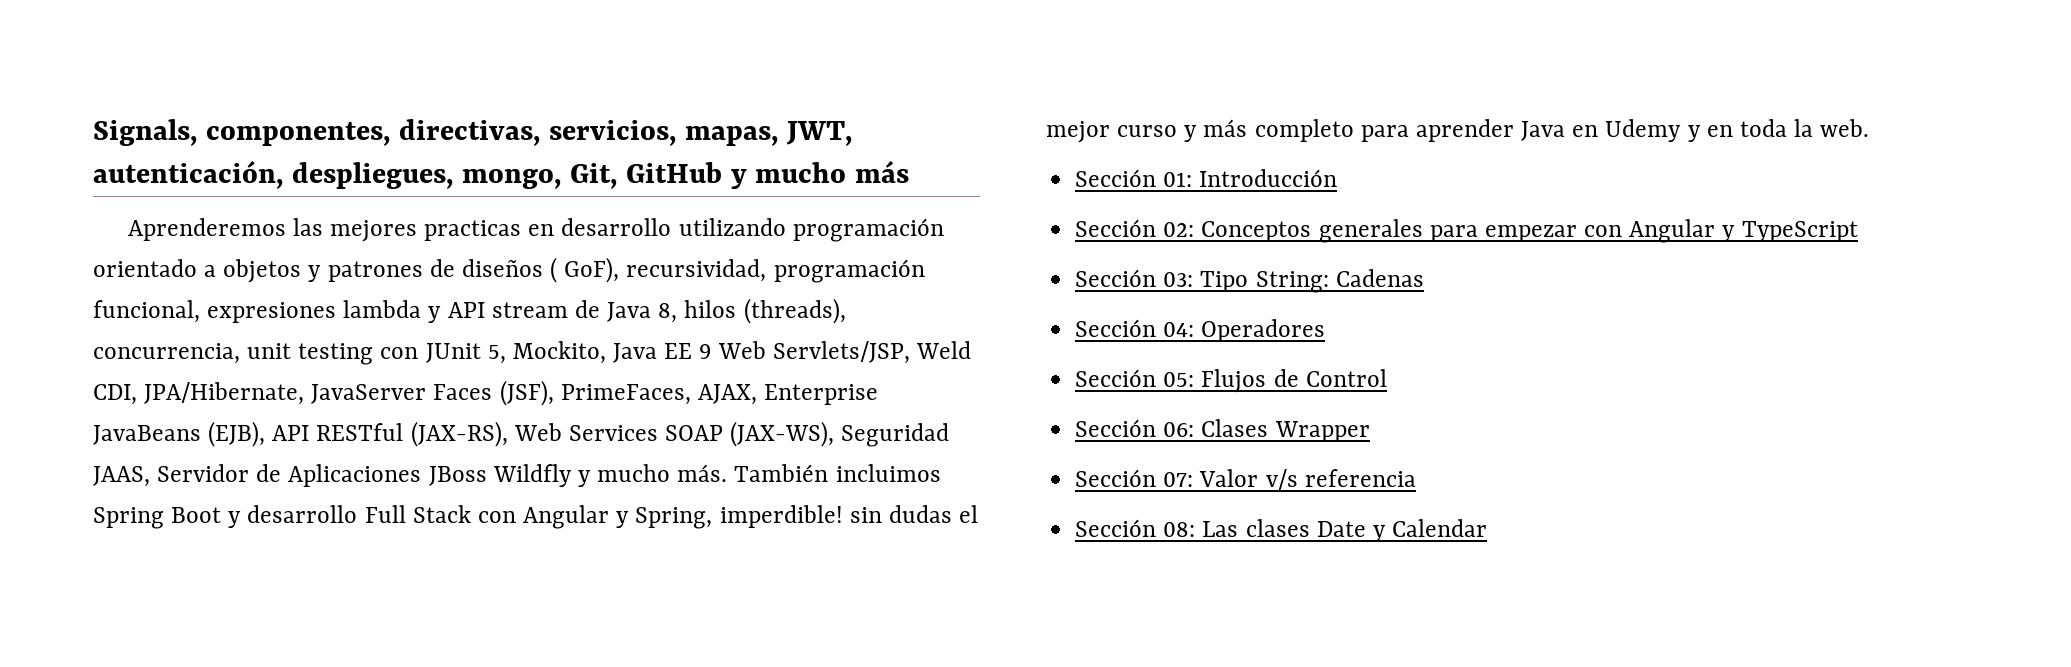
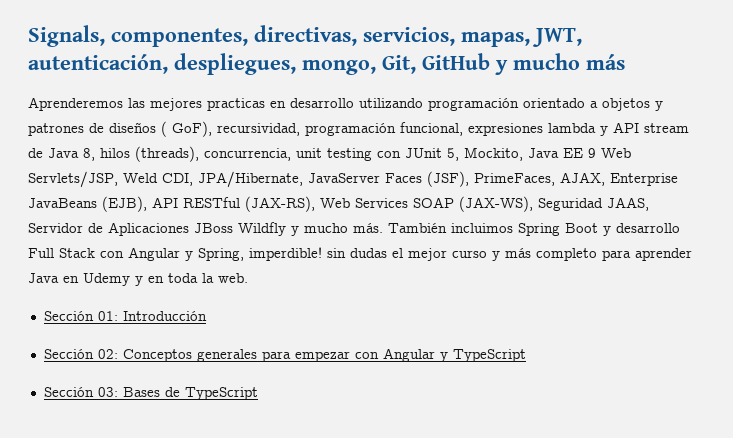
- Sección 03: Tipo String: Cadenas
- Sección 04: Operadores
- Sección 05: Flujos de Control
- Sección 06: Clases Wrapper
- Sección 07: Valor v/s referencia
- Sección 08: Las clases Date y Calendar
+ Sección 03: Bases de TypeScript

